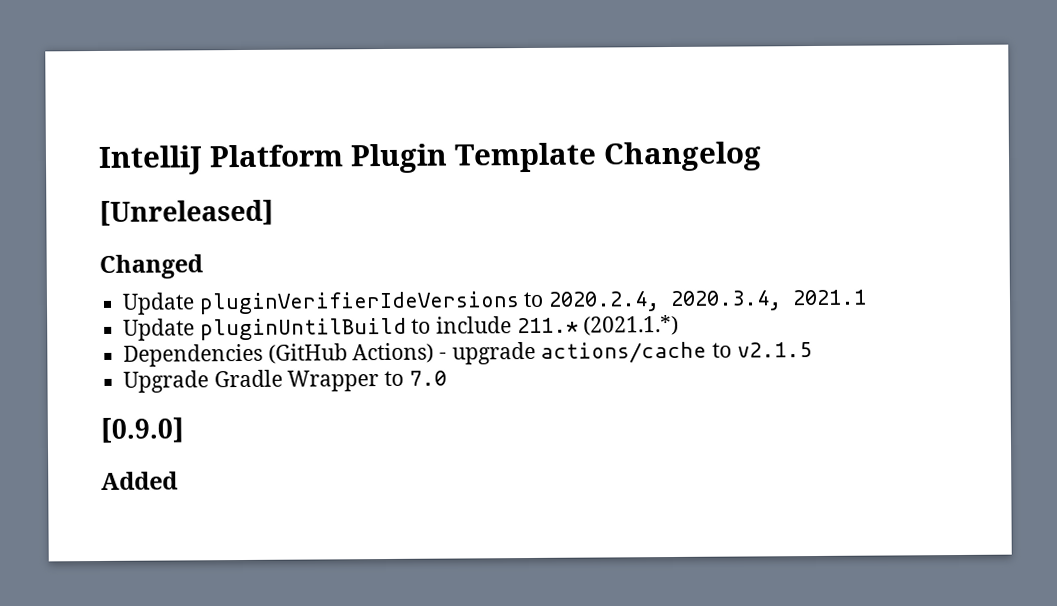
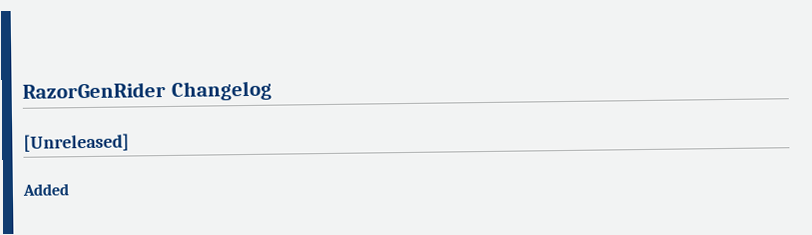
- IntelliJ Platform Plugin Template Changelog
+ RazorGenRider Changelog
  [Unreleased]
- Changed
- Update pluginVerifierIdeVersions to 2020.2.4, 2020.3.4, 2021.1
- Update pluginUntilBuild to include 211.* (2021.1.*)
- Dependencies (GitHub Actions) - upgrade actions/cache to v2.1.5
- Upgrade Gradle Wrapper to 7.0
- [0.9.0]

